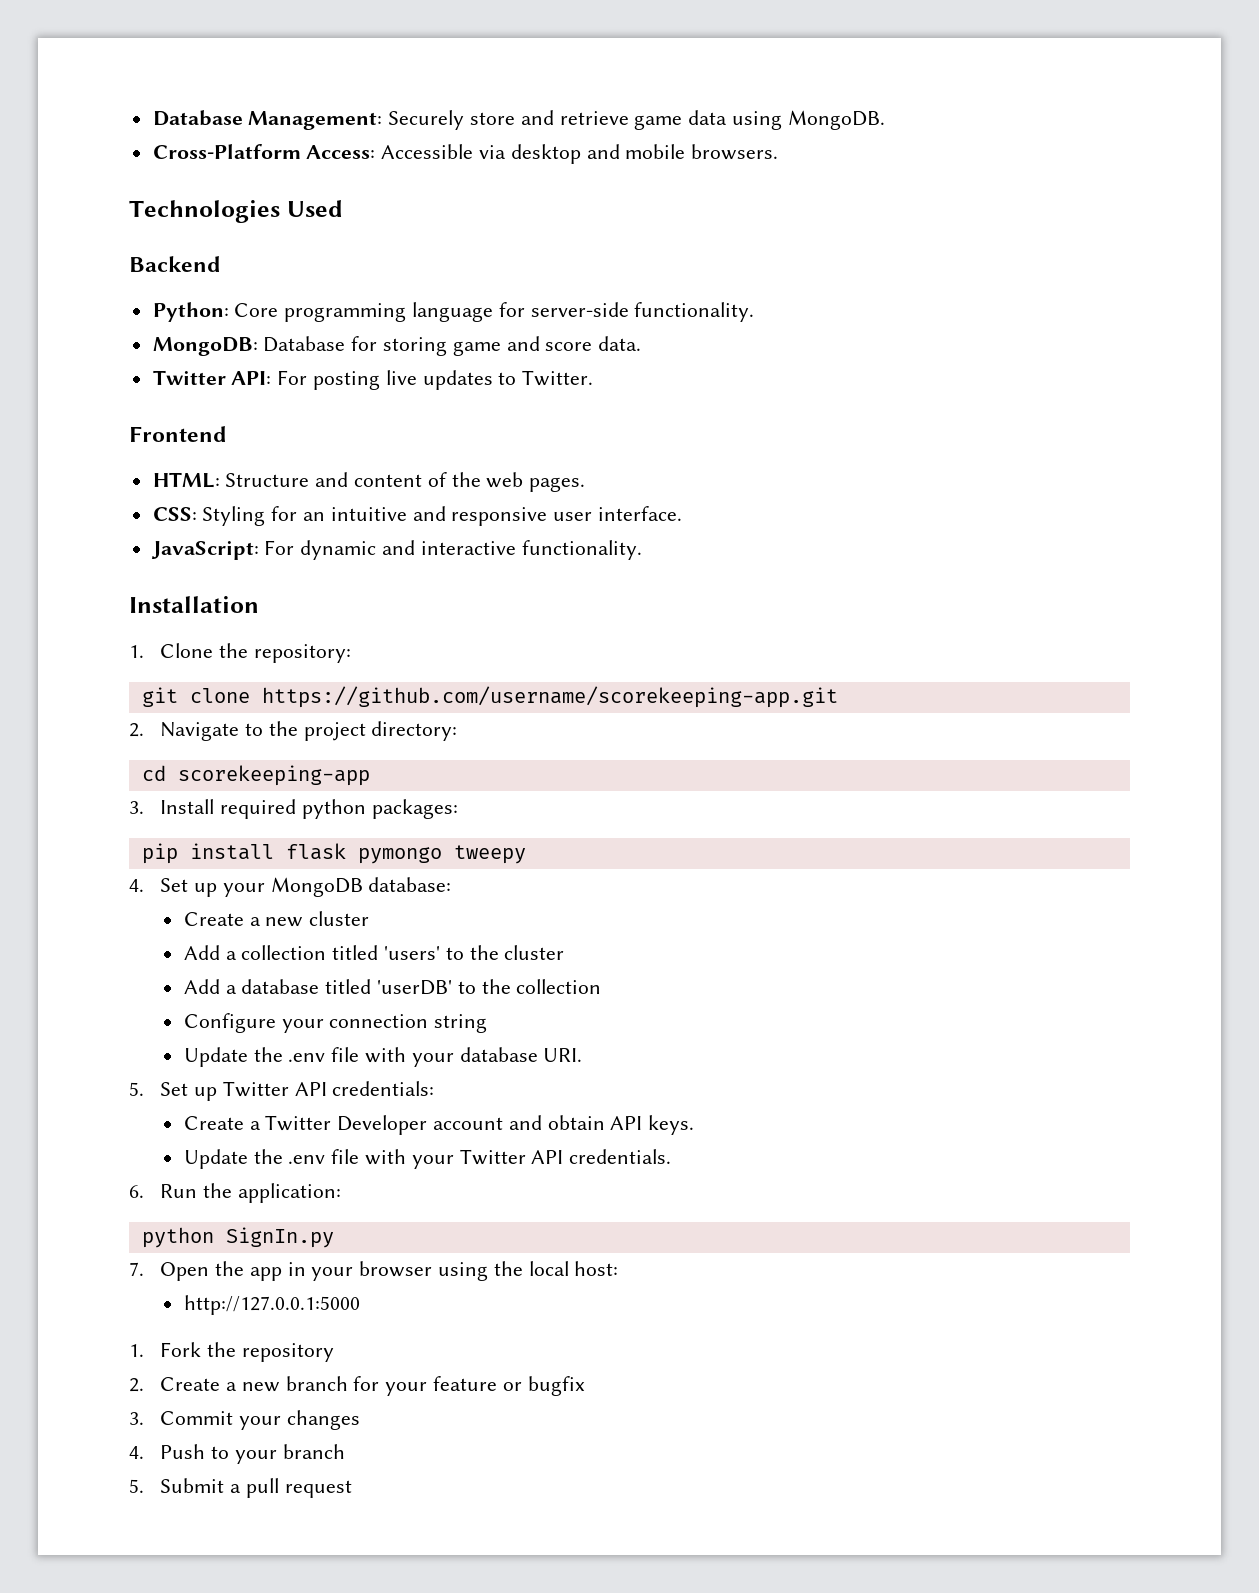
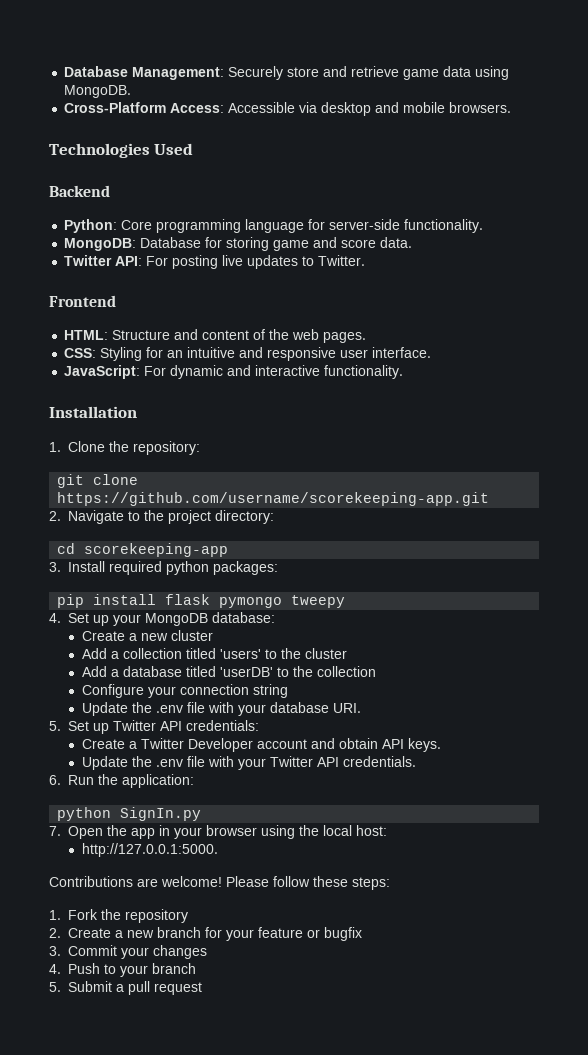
- http://127.0.0.1:5000
+ http://127.0.0.1:5000.
+ Contributions are welcome! Please follow these steps:

